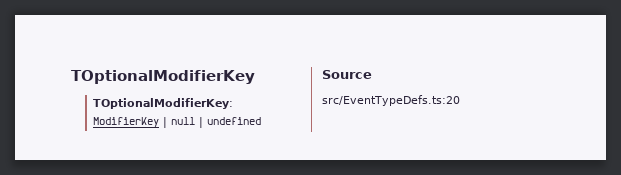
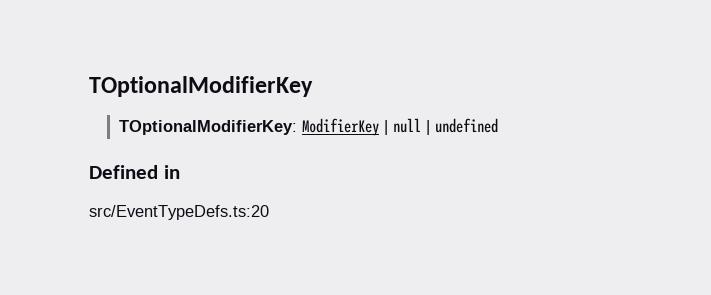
- Source
+ Defined in

